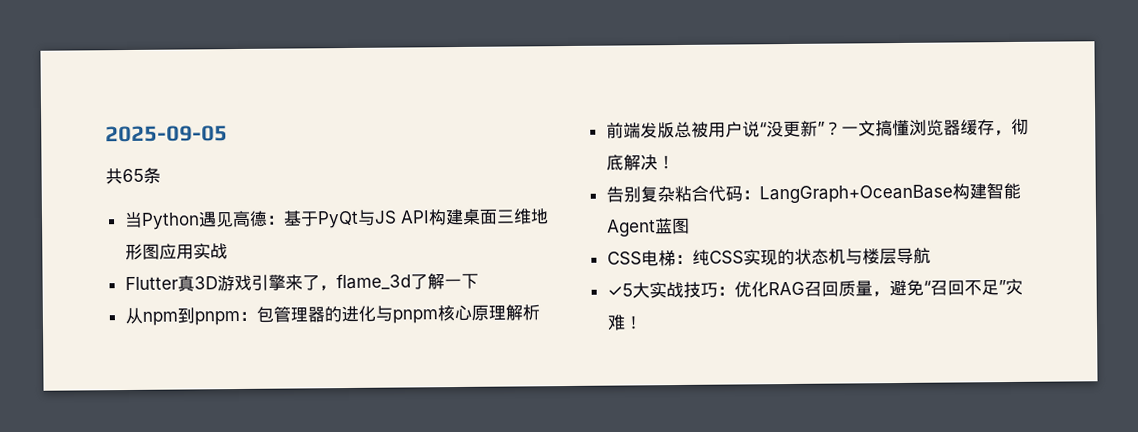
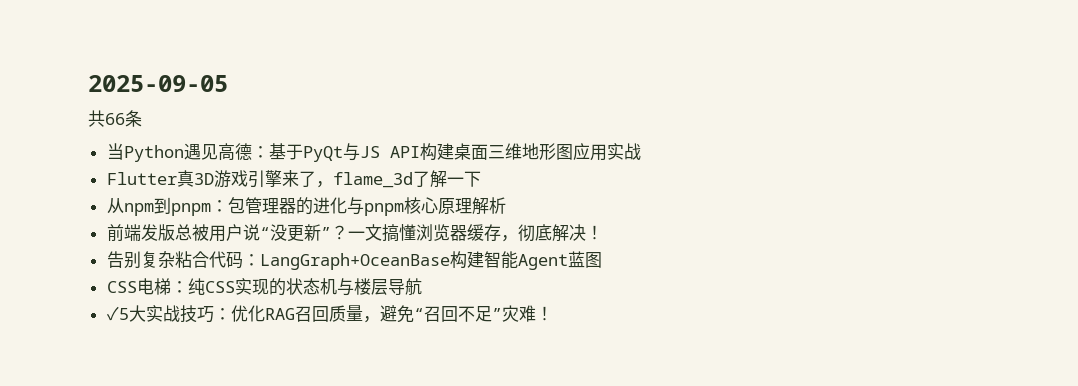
- 共65条
+ 共66条

